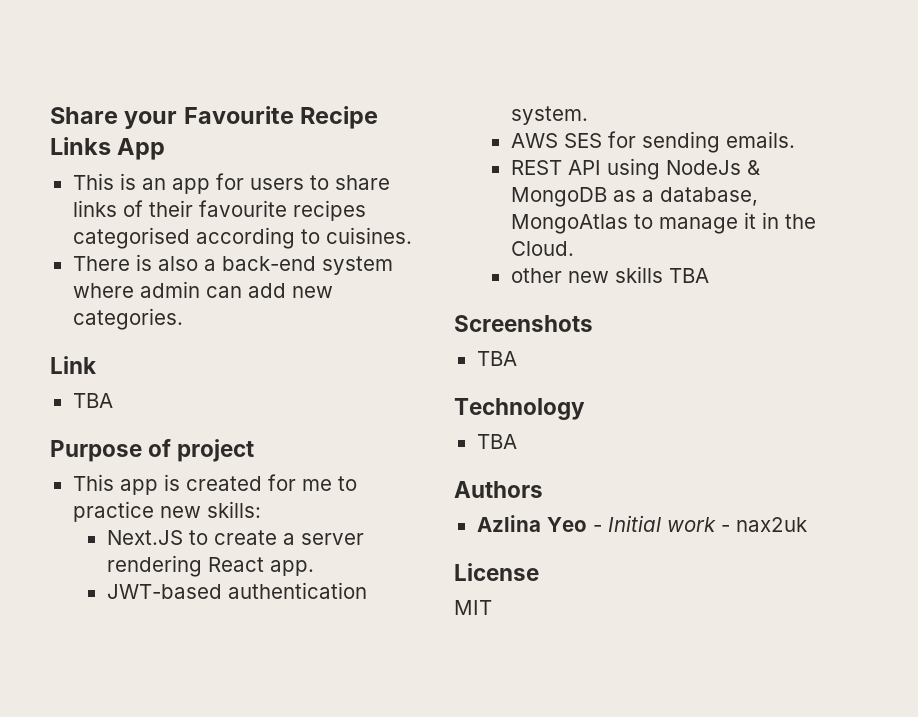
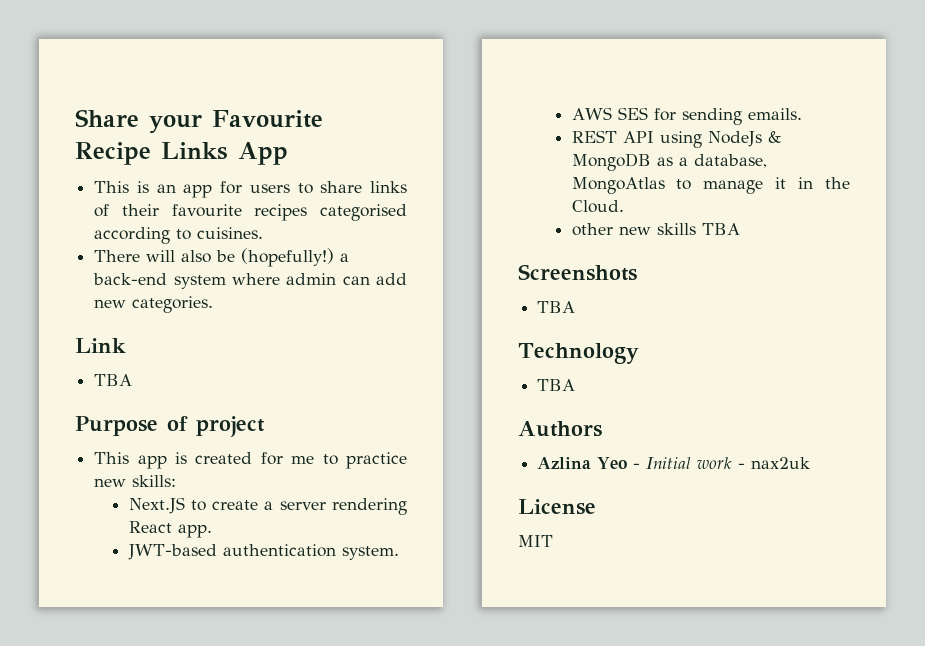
- There is also a back-end system where admin can add new categories.
+ There will also be (hopefully!) a back-end system where admin can add new categories.

